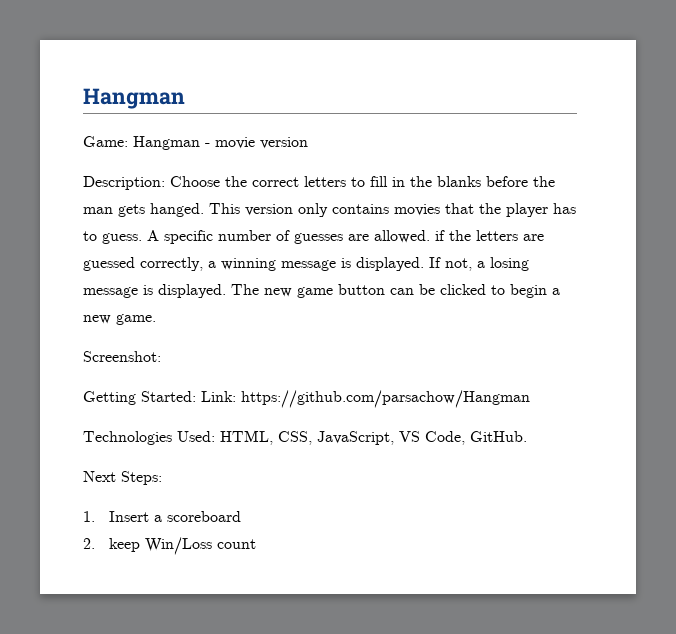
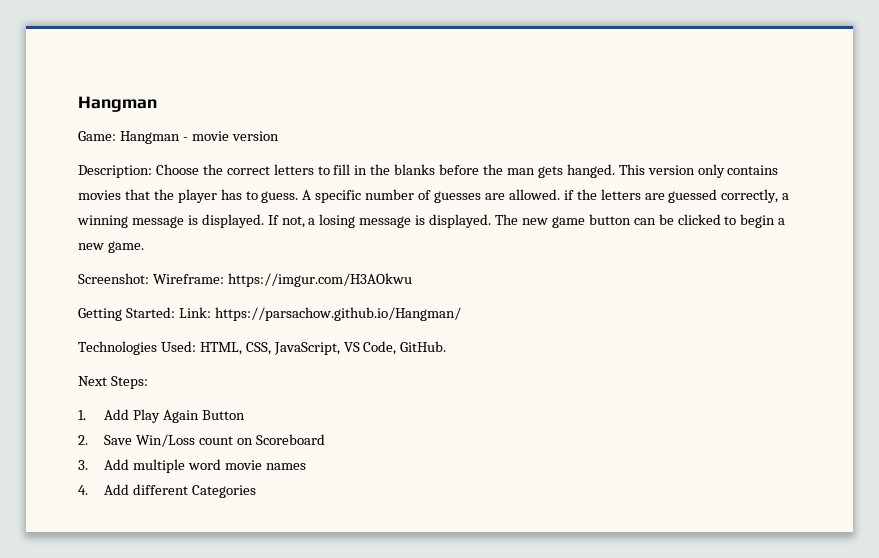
- Screenshot:
+ Screenshot: Wireframe: https://imgur.com/H3AOkwu
- Getting Started: Link: https://github.com/parsachow/Hangman
+ Getting Started: Link: https://parsachow.github.io/Hangman/
- 1. Insert a scoreboard
+ 1. Add Play Again Button
- 2. keep Win/Loss count
+ 2. Save Win/Loss count on Scoreboard
+ 3. Add multiple word movie names
+ 4. Add different Categories

